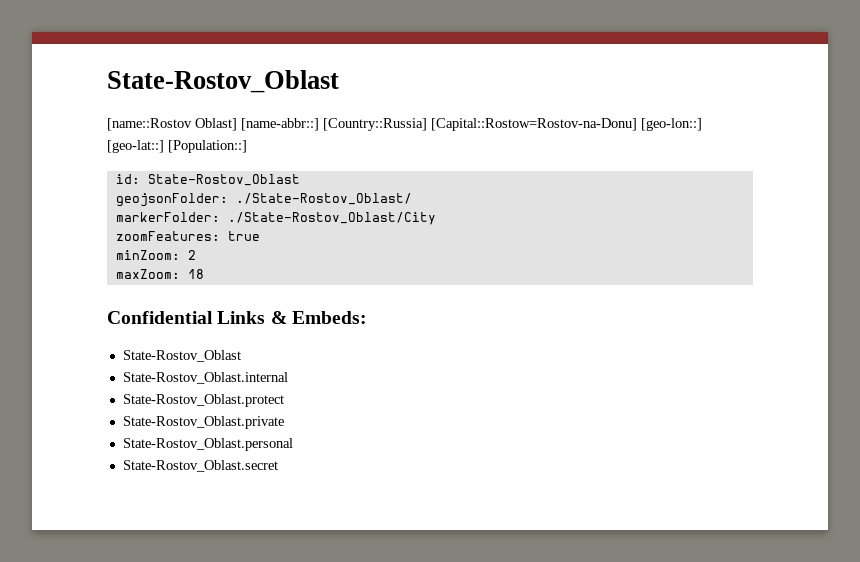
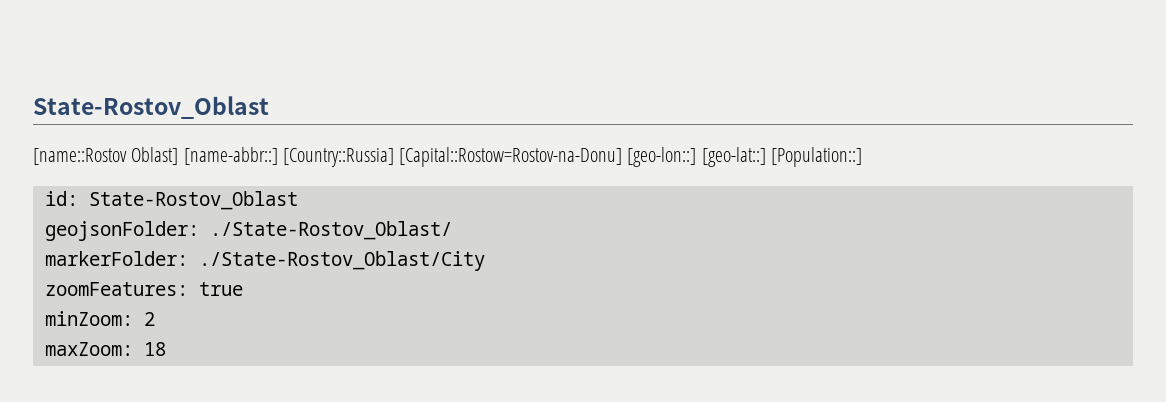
- Confidential Links & Embeds:
- State-Rostov_Oblast
- State-Rostov_Oblast.internal
- State-Rostov_Oblast.protect
- State-Rostov_Oblast.private
- State-Rostov_Oblast.personal
- State-Rostov_Oblast.secret

